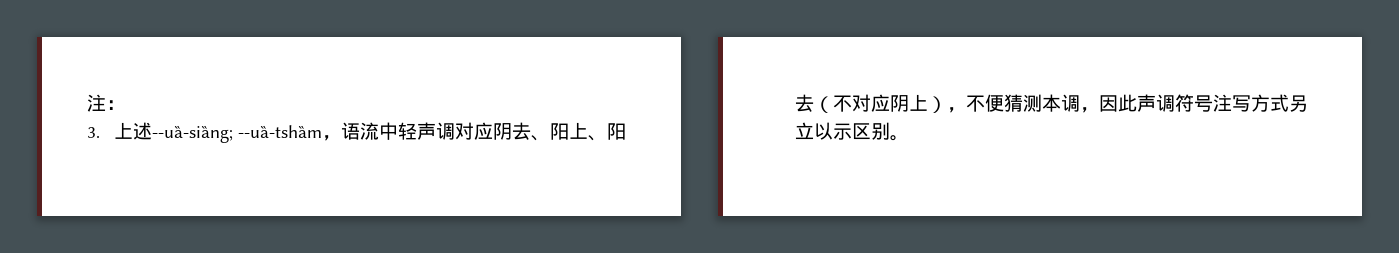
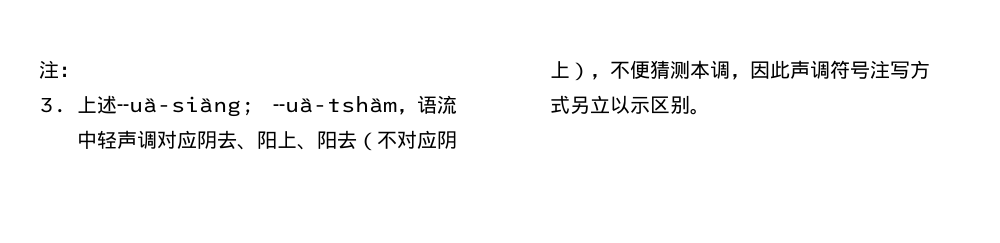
- 3.上述--uȁ-siȁng; --uȁ-tshȁm，语流中轻声调对应阴去、阳上、阳去（不对应阴上），不便猜测本调，因此声调符号注写方式另立以示区别。
+ 3.上述╌uȁ-siȁng; ╌uȁ-tshȁm，语流中轻声调对应阴去、阳上、阳去（不对应阴上），不便猜测本调，因此声调符号注写方式另立以示区别。

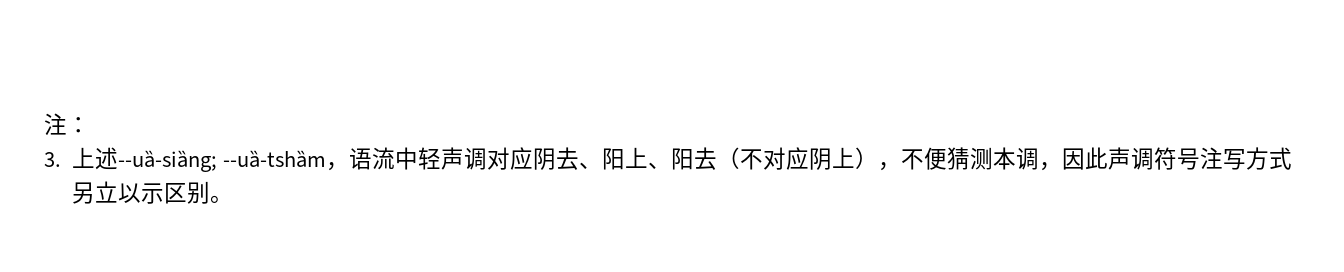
- 3.上述╌uȁ-siȁng; ╌uȁ-tshȁm，语流中轻声调对应阴去、阳上、阳去（不对应阴上），不便猜测本调，因此声调符号注写方式另立以示区别。
+ 3.上述--uȁ-siȁng; --uȁ-tshȁm，语流中轻声调对应阴去、阳上、阳去（不对应阴上），不便猜测本调，因此声调符号注写方式另立以示区别。

